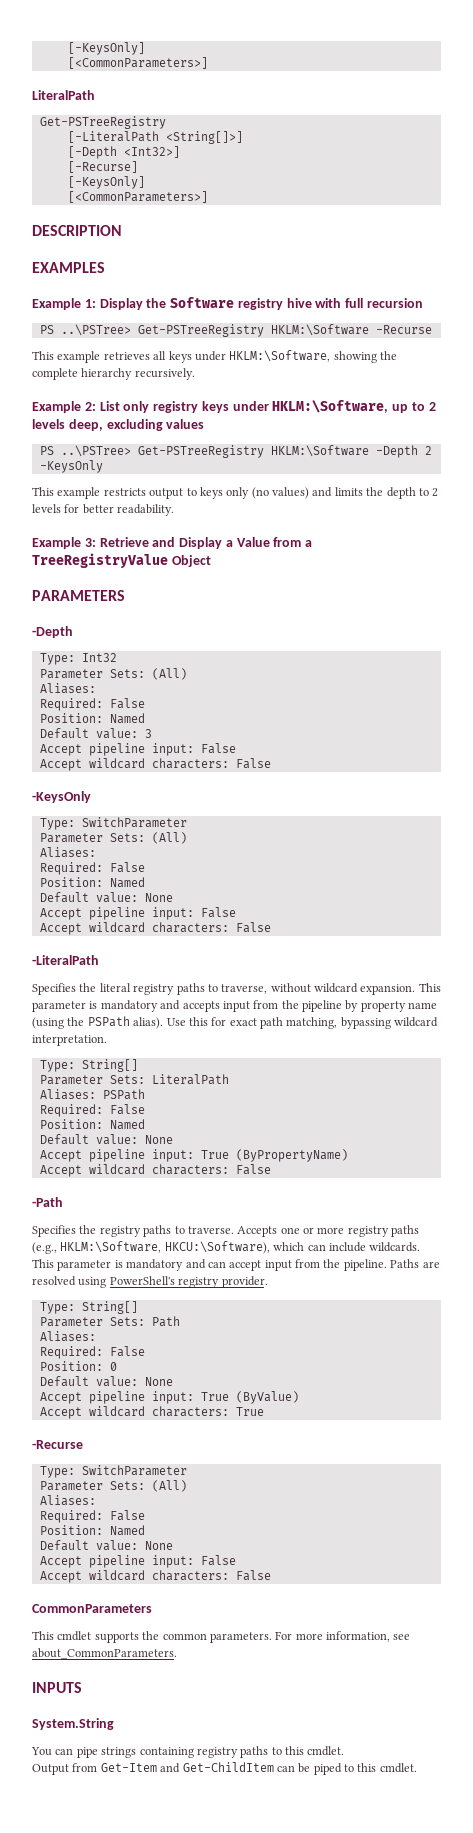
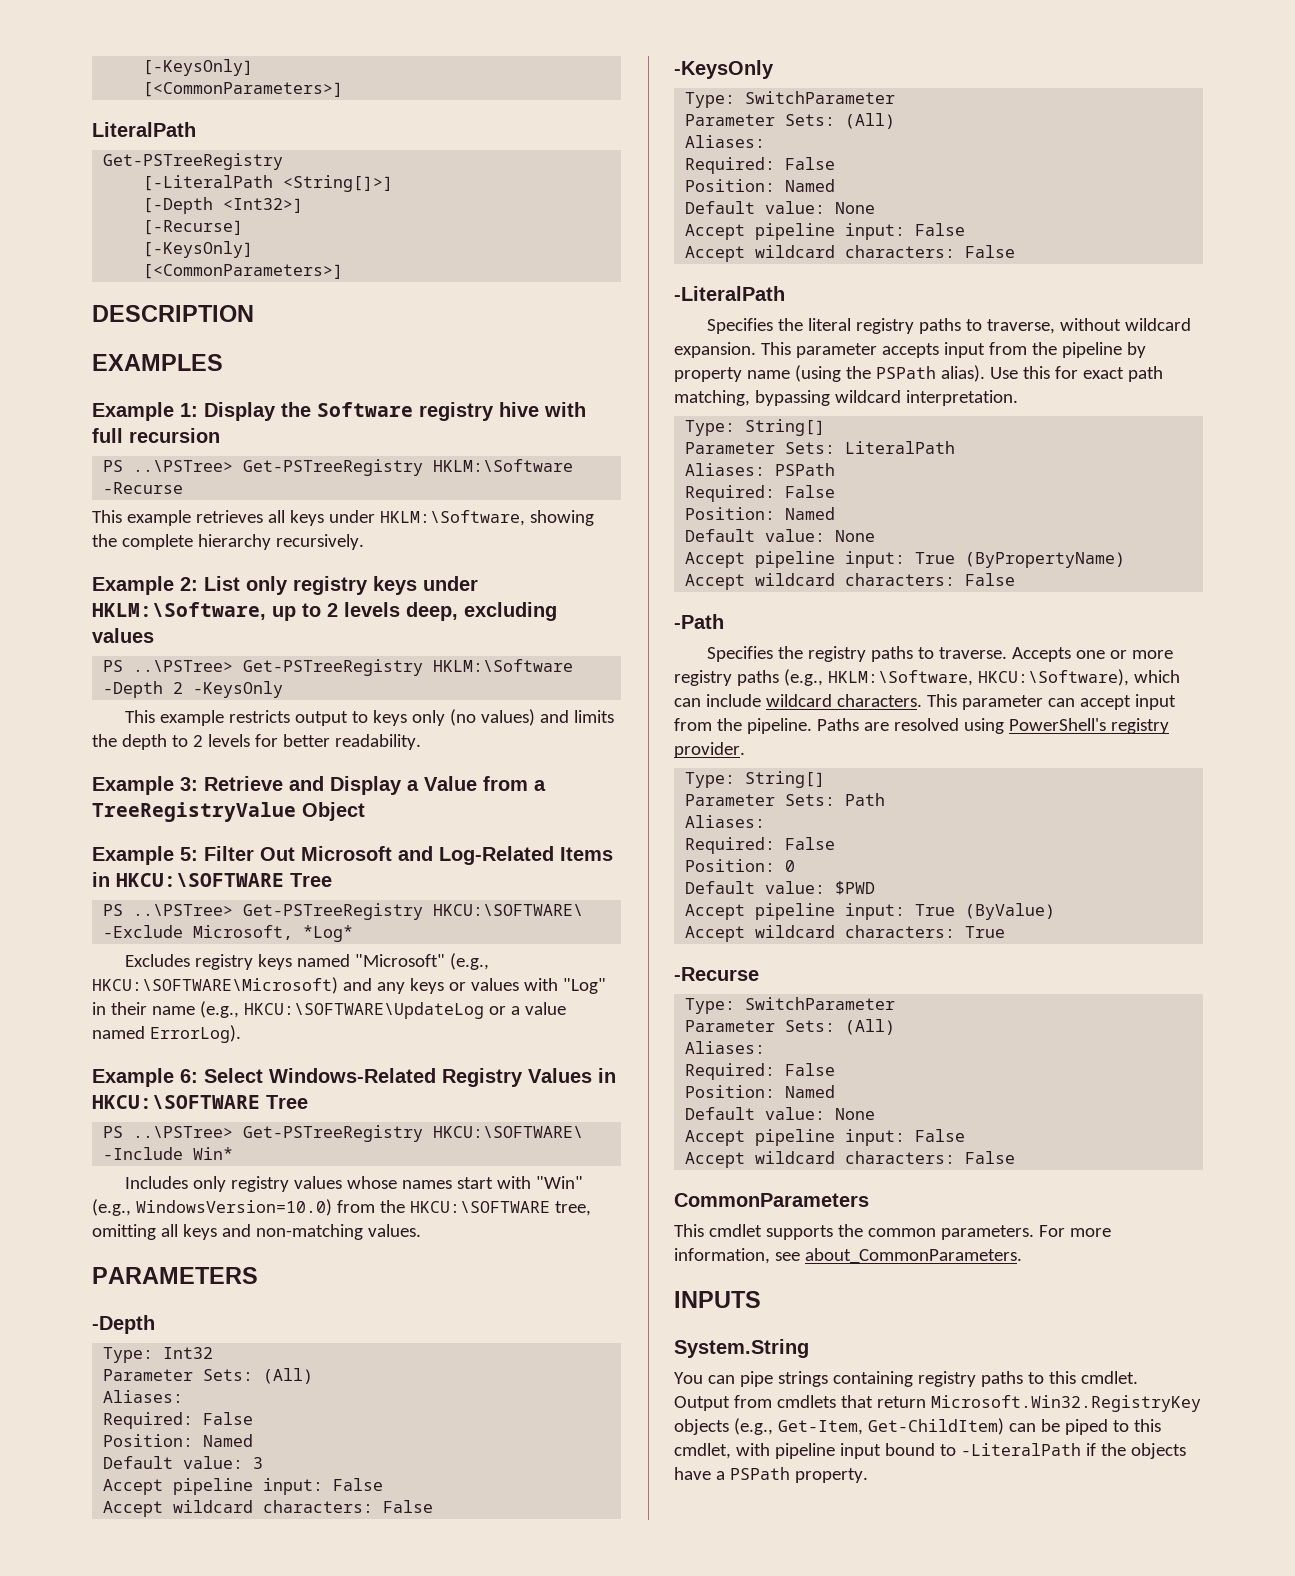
+ Example 5: Filter Out Microsoft and Log-Related Items in HKCU:\SOFTWARE Tree
+ PS ..\PSTree> Get-PSTreeRegistry HKCU:\SOFTWARE\ -Exclude Microsoft, *Log*
+ Excludes registry keys named "Microsoft" (e.g., HKCU:\SOFTWARE\Microsoft) and any keys or values with "Log" in their name (e.g., HKCU:\SOFTWARE\UpdateLog or a value named ErrorLog).
+ Example 6: Select Windows-Related Registry Values in HKCU:\SOFTWARE Tree
+ PS ..\PSTree> Get-PSTreeRegistry HKCU:\SOFTWARE\ -Include Win*
+ Includes only registry values whose names start with "Win" (e.g., WindowsVersion=10.0) from the HKCU:\SOFTWARE tree, omitting all keys and non-matching values.
- This parameter is mandatory and accepts input from the pipeline by property name (using the PSPath alias).
+ This parameter accepts input from the pipeline by property name (using the PSPath alias).
- Accepts one or more registry paths (e.g., HKLM:\Software, HKCU:\Software), which can include wildcards. This parameter is mandatory and can accept input from the pipeline.
+ Accepts one or more registry paths (e.g., HKLM:\Software, HKCU:\Software), which can include wildcard characters. This parameter can accept input from the pipeline.
  Position: 0
- Default value: None
+ Default value: $PWD
- Output from Get-Item and Get-ChildItem can be piped to this cmdlet.
+ Output from cmdlets that return Microsoft.Win32.RegistryKey objects (e.g., Get-Item, Get-ChildItem) can be piped to this cmdlet, with pipeline input bound to -LiteralPath if the objects have a PSPath property.

